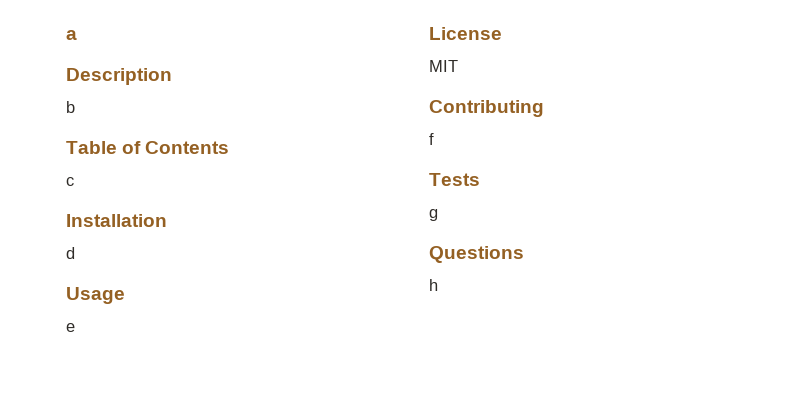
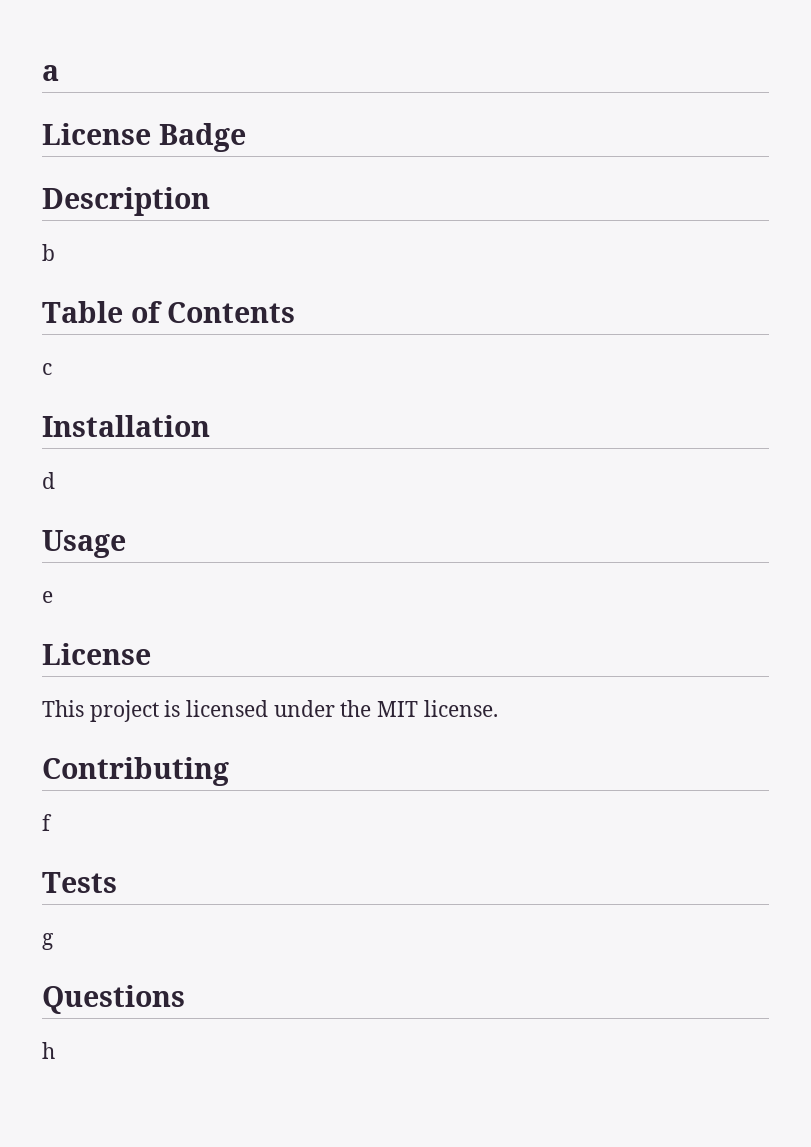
+ License Badge
- MIT
+ This project is licensed under the MIT license.

